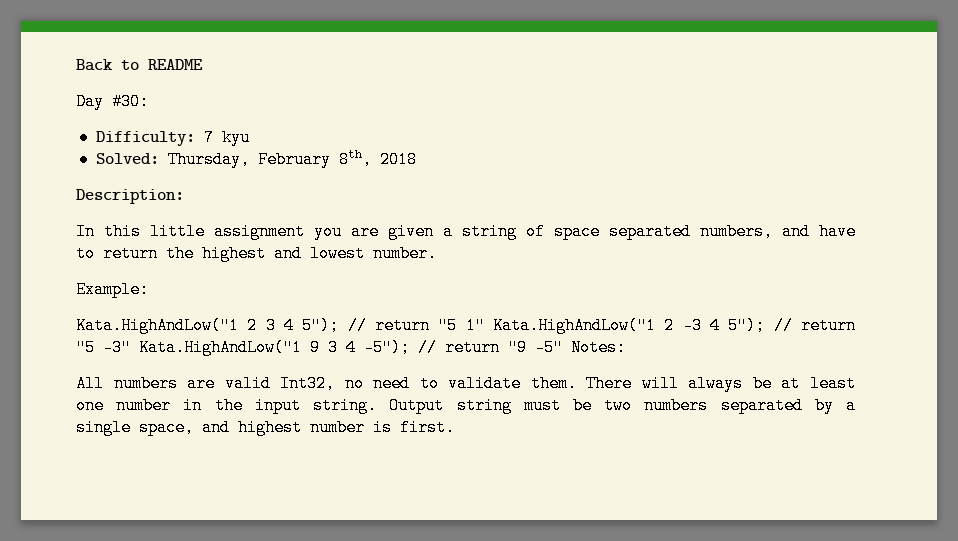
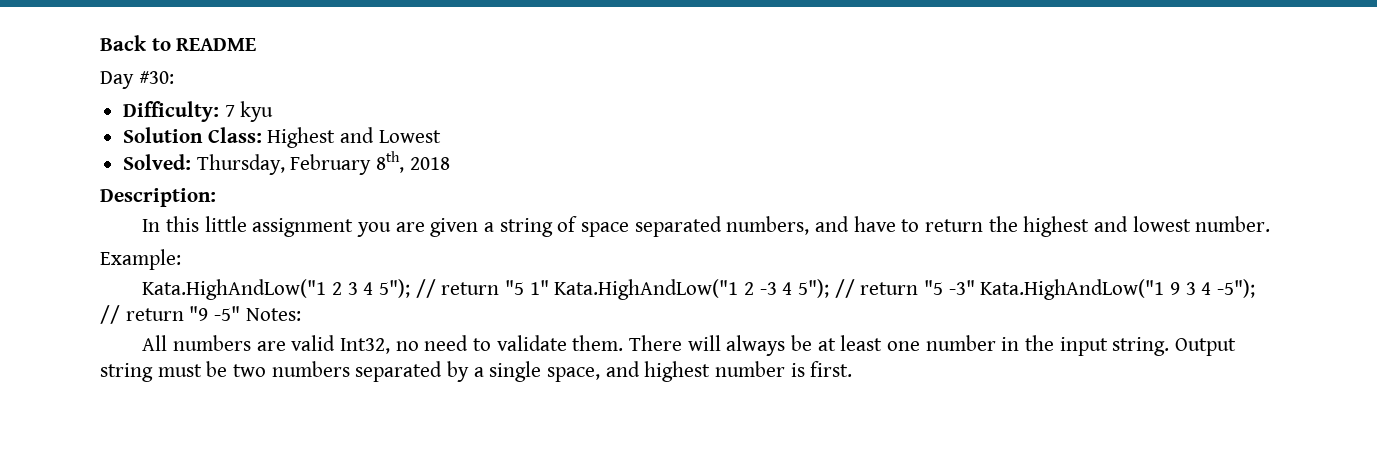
+ Solution Class: Highest and Lowest

